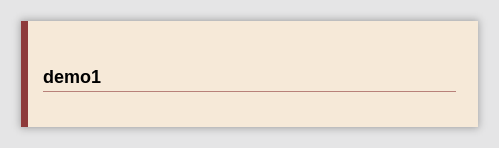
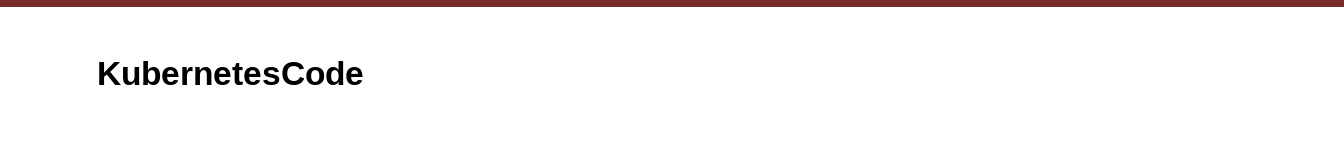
- demo1
+ KubernetesCode

